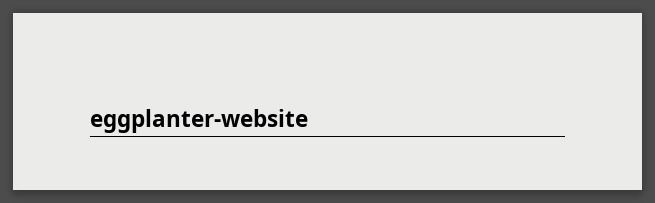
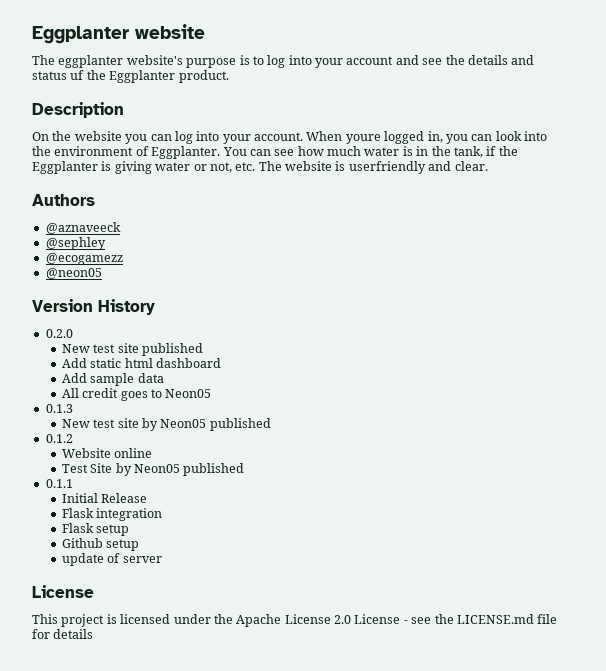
- eggplanter-website
+ Eggplanter website
+ The eggplanter website's purpose is to log into your account and see the details and status uf the Eggplanter product.
+ Description
+ On the website you can log into your account. When youre logged in, you can look into the environment of Eggplanter. You can see how much water is in the tank, if the Eggplanter is giving water or not, etc. The website is userfriendly and clear.
+ Authors
+ @aznaveeck
+ @sephley
+ @ecogamezz
+ @neon05
+ Version History
+ 0.2.0
+ New test site published
+ Add static html dashboard
+ Add sample data
+ All credit goes to Neon05
+ 0.1.3
+ New test site by Neon05 published
+ 0.1.2
+ Website online
+ Test Site by Neon05 published
+ 0.1.1
+ Initial Release
+ Flask integration
+ Flask setup
+ Github setup
+ update of server
+ License
+ This project is licensed under the Apache License 2.0 License - see the LICENSE.md file for details

